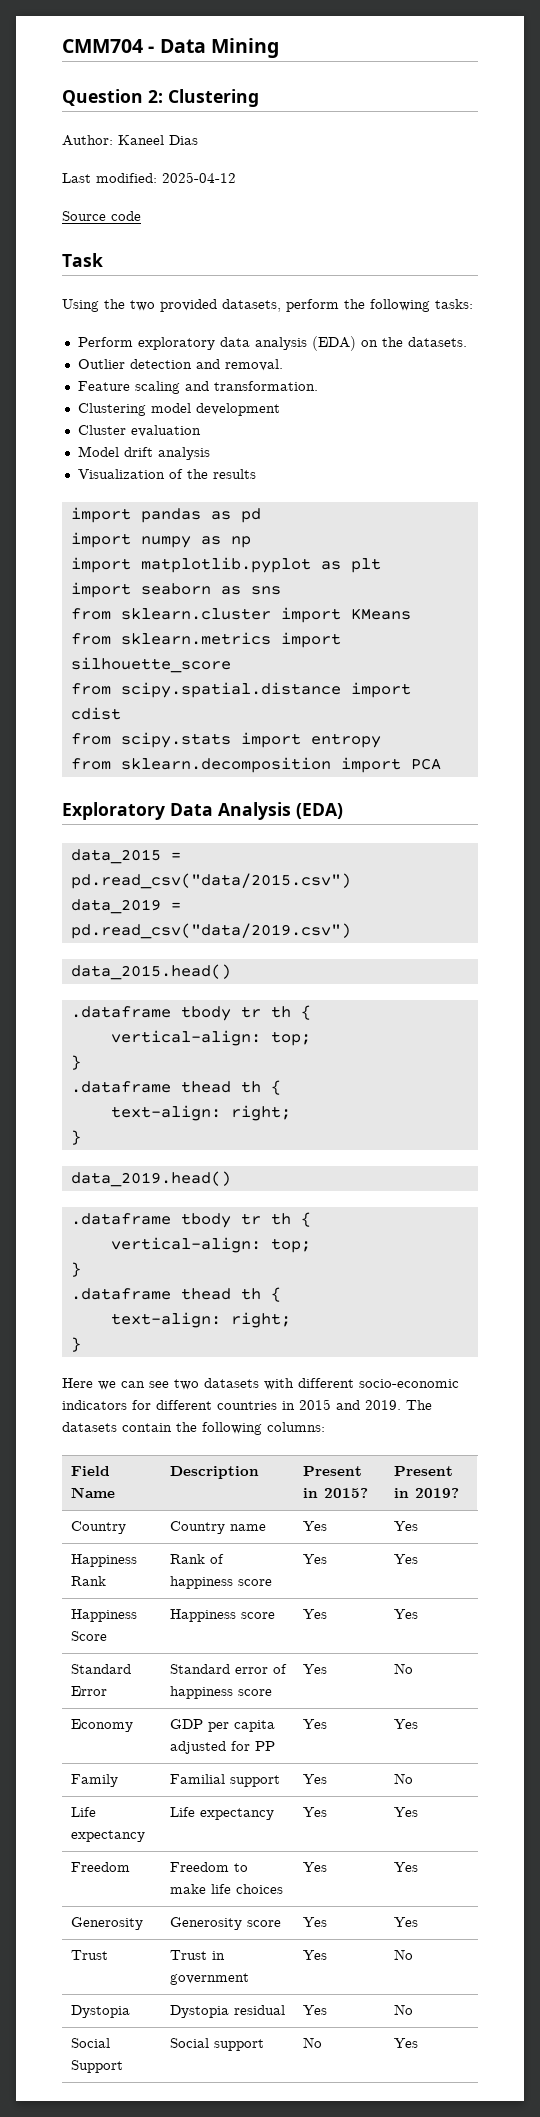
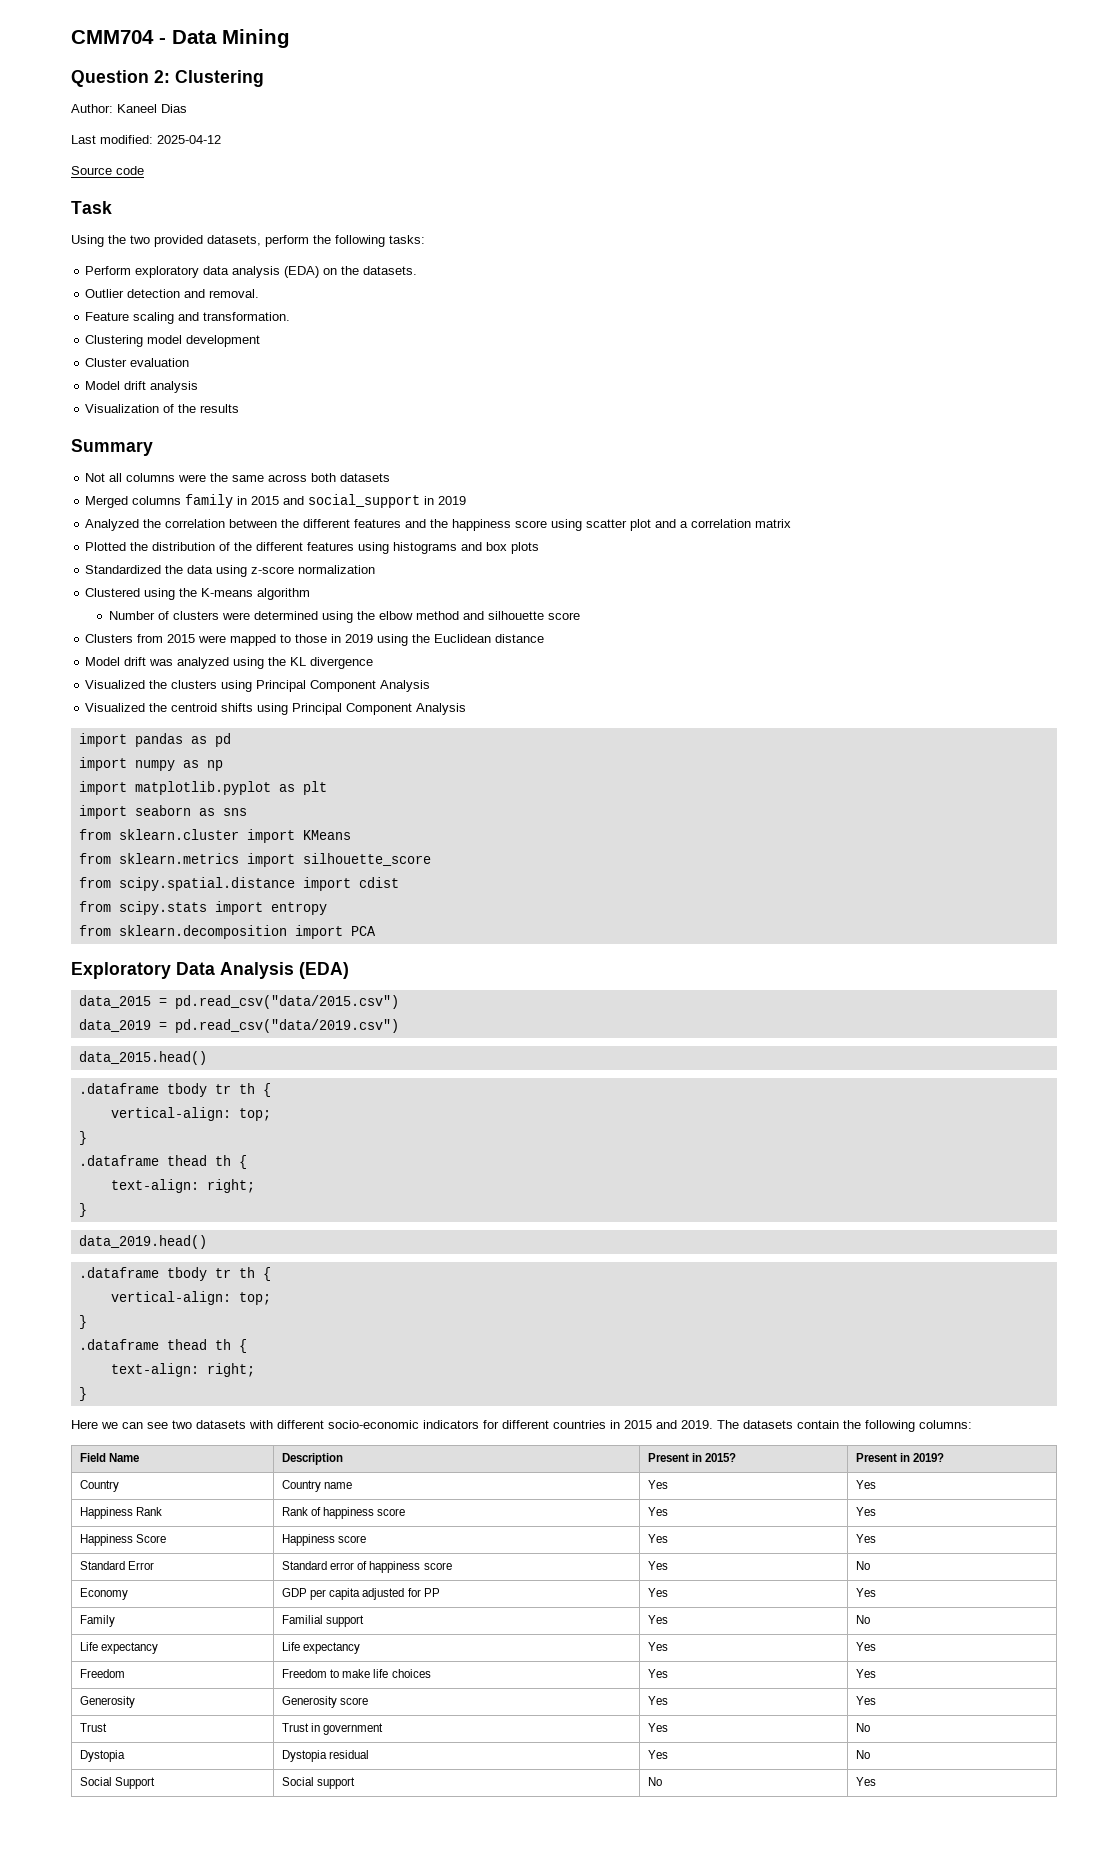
+ Summary
+ Not all columns were the same across both datasets
+ Merged columns family in 2015 and social_support in 2019
+ Analyzed the correlation between the different features and the happiness score using scatter plot and a correlation matrix
+ Plotted the distribution of the different features using histograms and box plots
+ Standardized the data using z-score normalization
+ Clustered using the K-means algorithm
+ Number of clusters were determined using the elbow method and silhouette score
+ Clusters from 2015 were mapped to those in 2019 using the Euclidean distance
+ Model drift was analyzed using the KL divergence
+ Visualized the clusters using Principal Component Analysis
+ Visualized the centroid shifts using Principal Component Analysis

